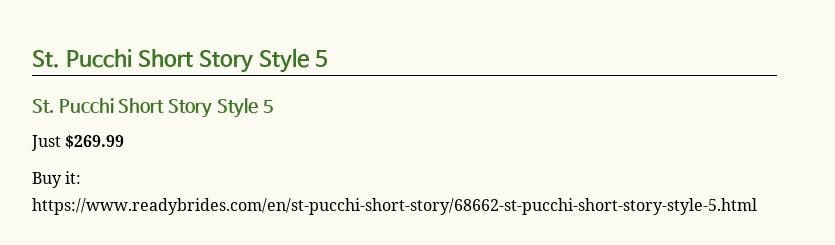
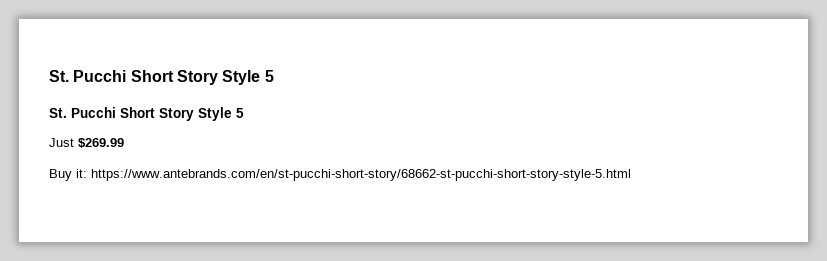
- Buy it: https://www.readybrides.com/en/st-pucchi-short-story/68662-st-pucchi-short-story-style-5.html
+ Buy it: https://www.antebrands.com/en/st-pucchi-short-story/68662-st-pucchi-short-story-style-5.html

